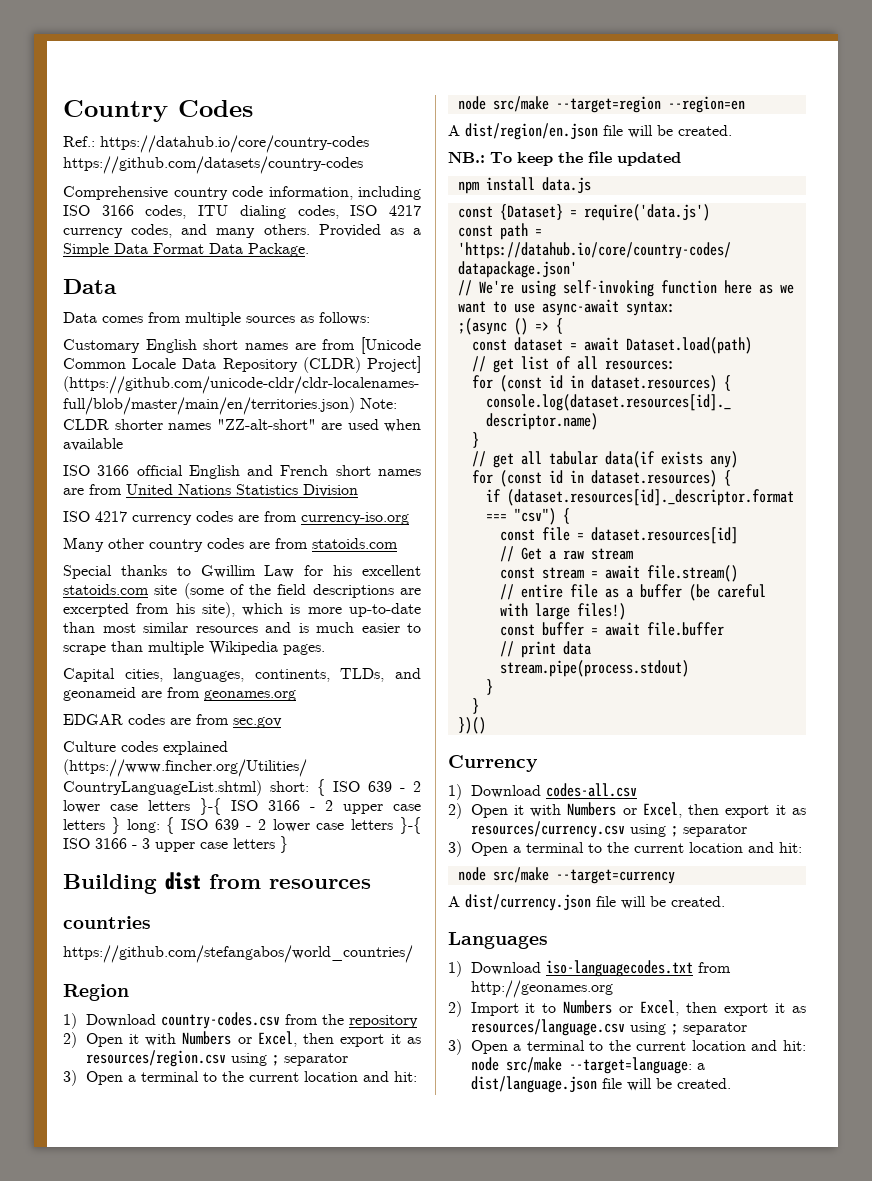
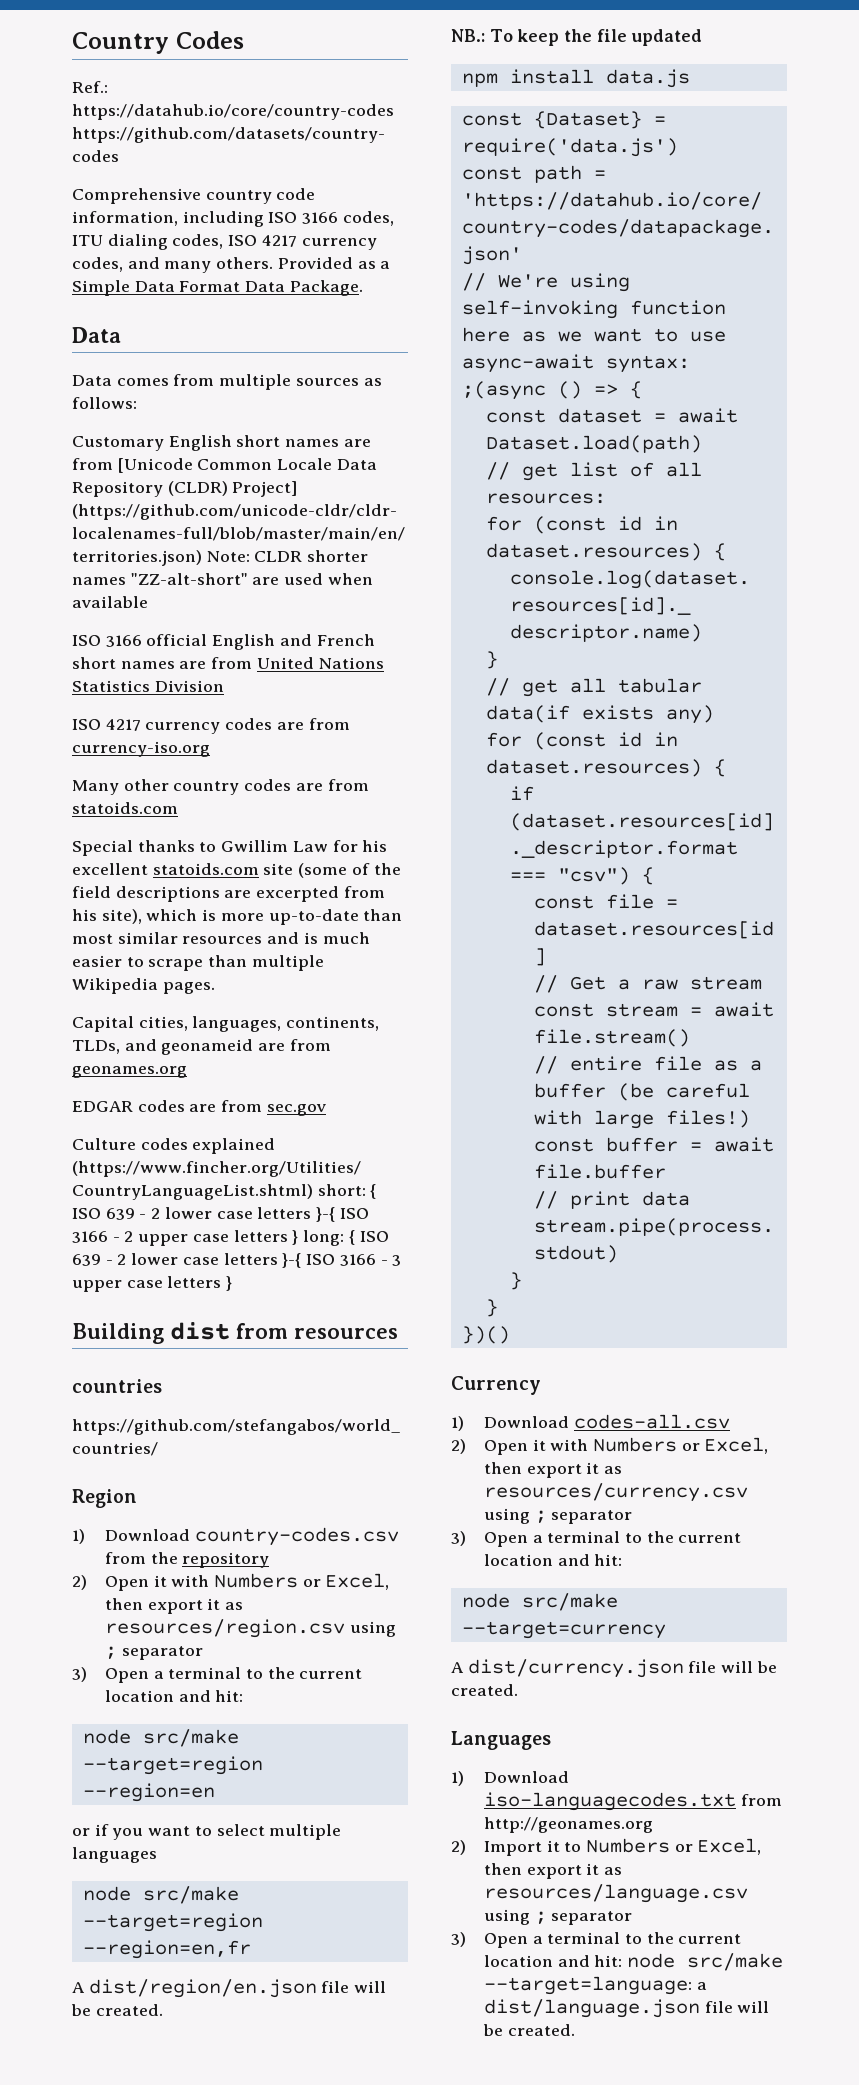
+ or if you want to select multiple languages
+ node src/make --target=region --region=en,fr

